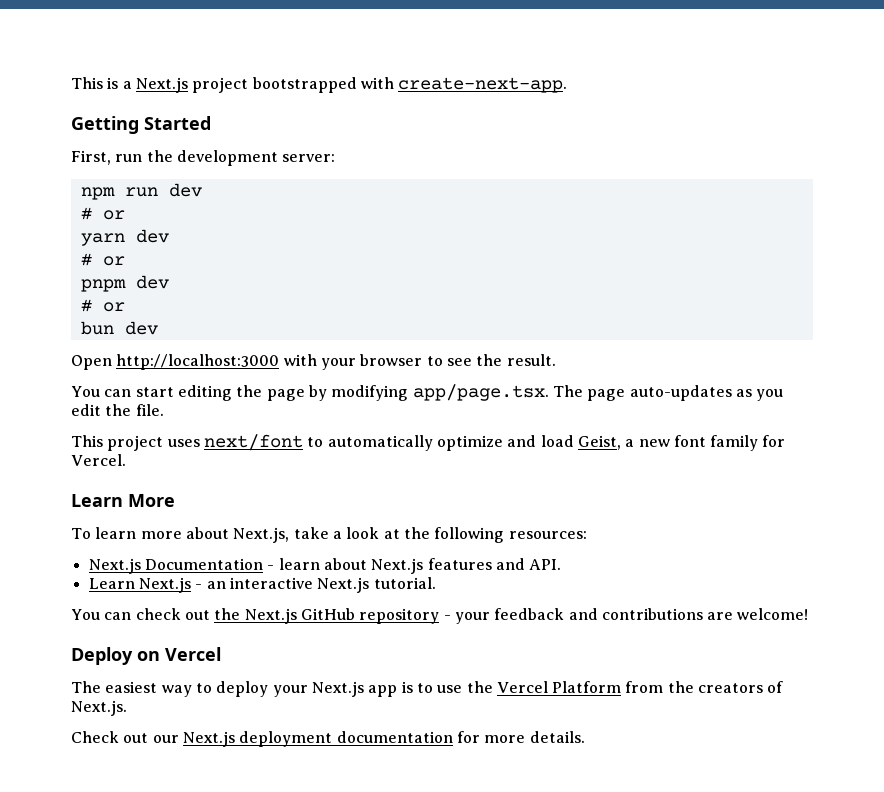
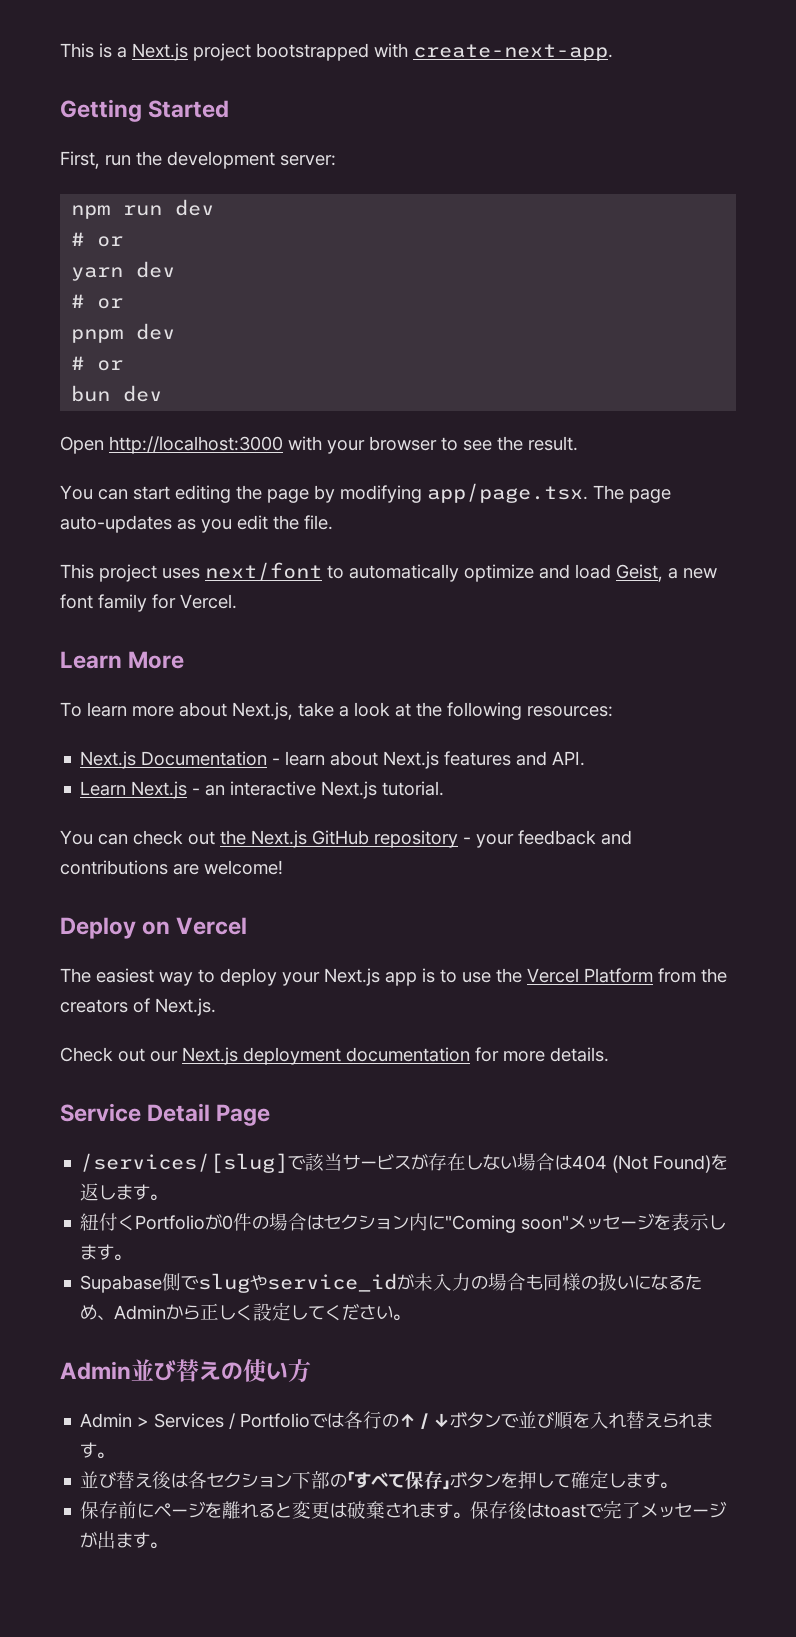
+ Service Detail Page
+ /services/[slug]で該当サービスが存在しない場合は404 (Not Found)を返します。
+ 紐付くPortfolioが0件の場合はセクション内に"Coming soon"メッセージを表示します。
+ Supabase側でslugやservice_idが未入力の場合も同様の扱いになるため、Adminから正しく設定してください。
+ Admin並び替えの使い方
+ Admin > Services / Portfolioでは各行の↑ / ↓ボタンで並び順を入れ替えられます。
+ 並び替え後は各セクション下部の「すべて保存」ボタンを押して確定します。
+ 保存前にページを離れると変更は破棄されます。保存後はtoastで完了メッセージが出ます。

